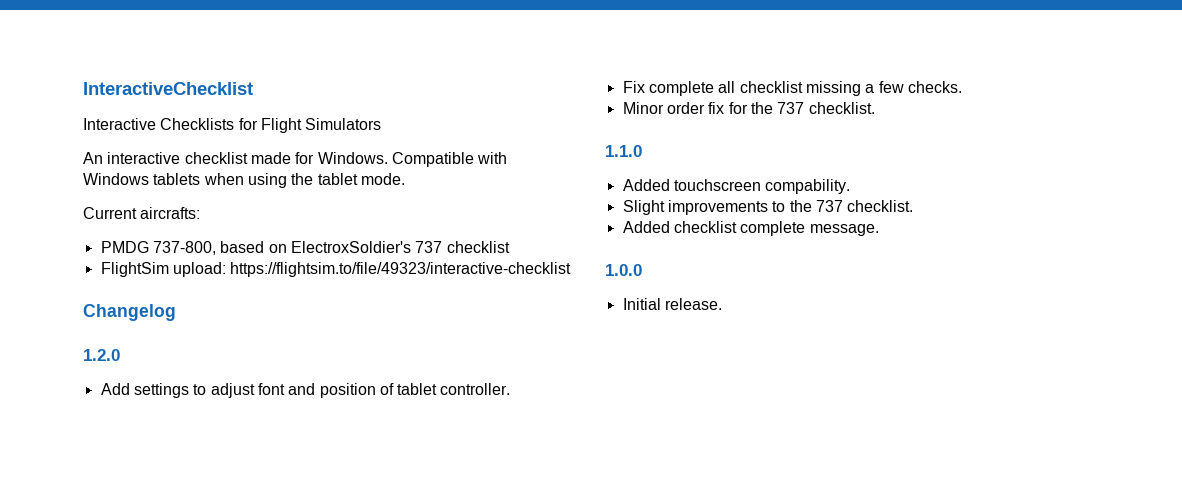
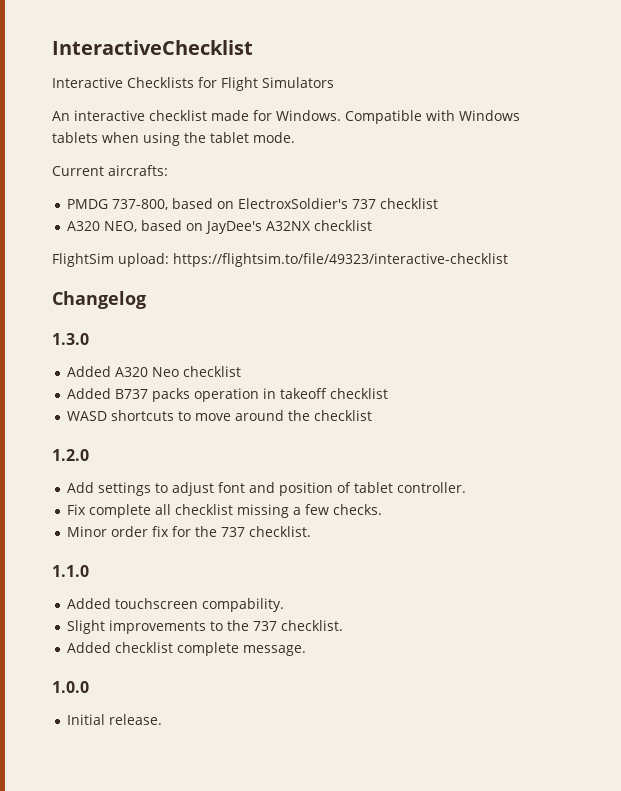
+ A320 NEO, based on JayDee's A32NX checklist
  FlightSim upload: https://flightsim.to/file/49323/interactive-checklist
  Changelog
+ 1.3.0
+ Added A320 Neo checklist
+ Added B737 packs operation in takeoff checklist
+ WASD shortcuts to move around the checklist

